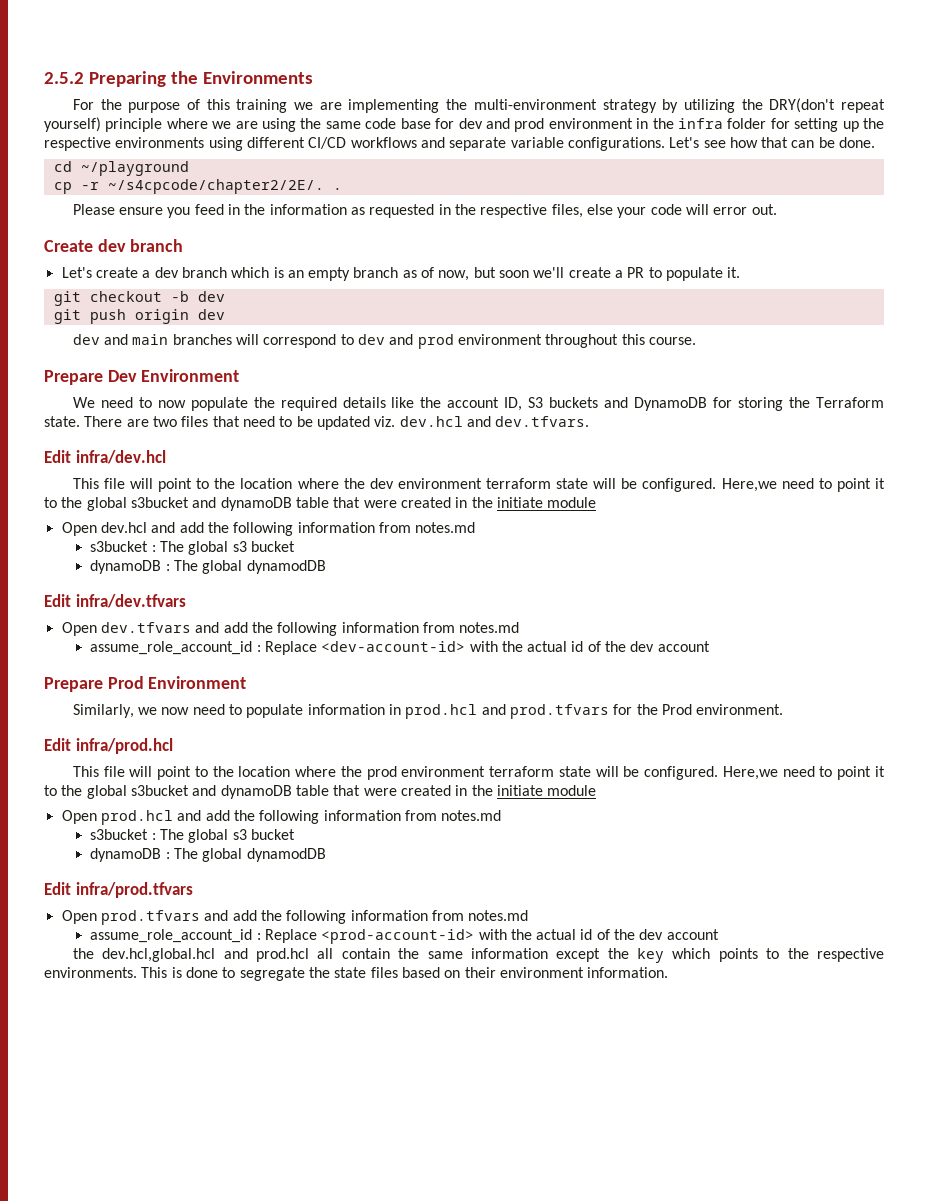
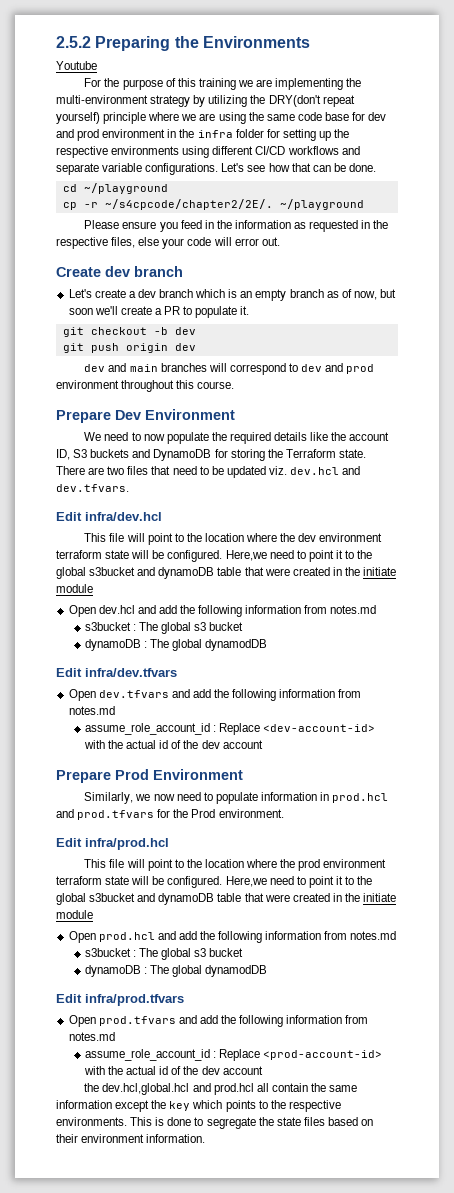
+ Youtube
- cp -r ~/s4cpcode/chapter2/2E/. .
+ cp -r ~/s4cpcode/chapter2/2E/. ~/playground

